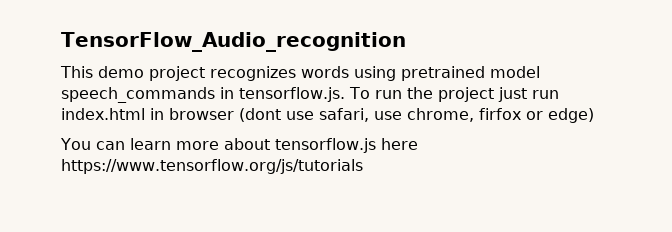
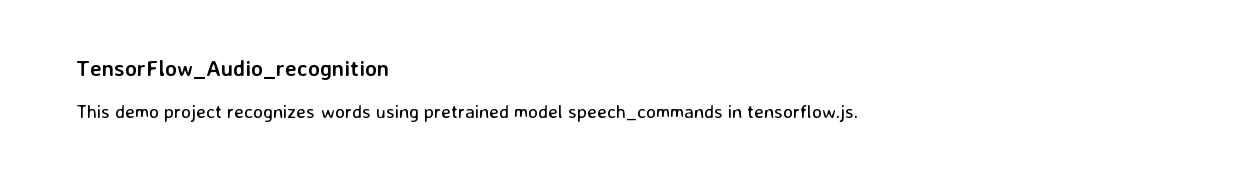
- This demo project recognizes words using pretrained model speech_commands in tensorflow.js. To run the project just run index.html in browser (dont use safari, use chrome, firfox or edge)
- You can learn more about tensorflow.js here https://www.tensorflow.org/js/tutorials
+ This demo project recognizes words using pretrained model speech_commands in tensorflow.js.

